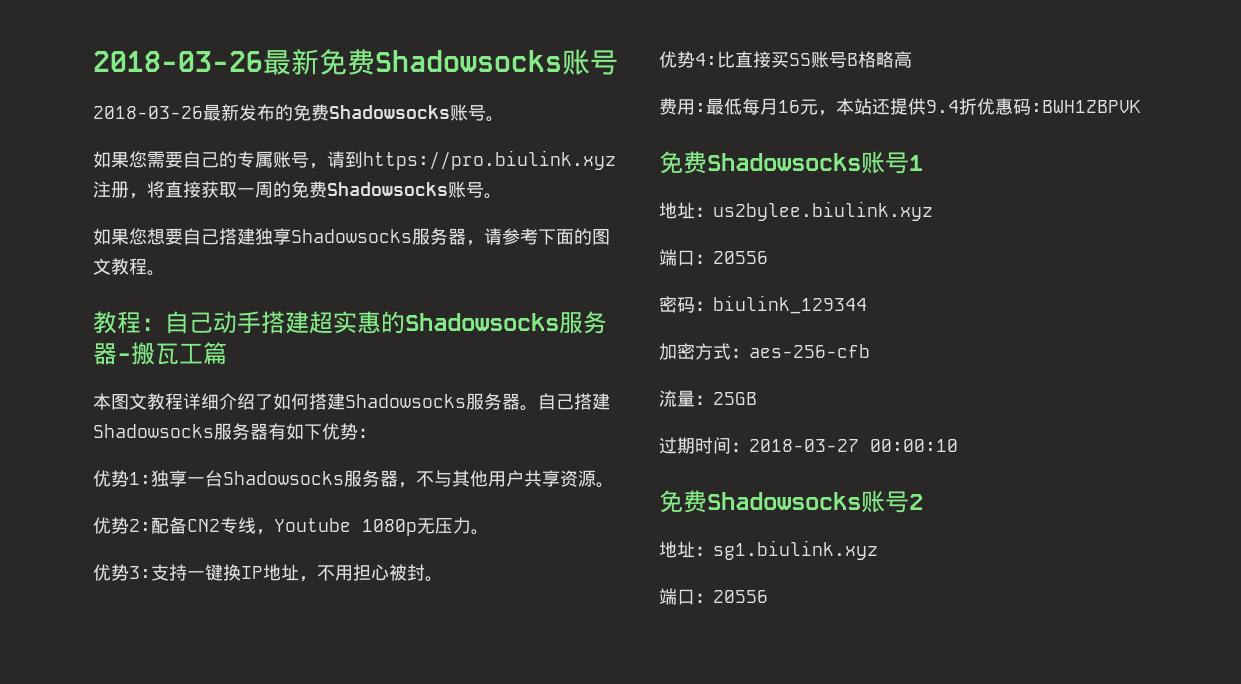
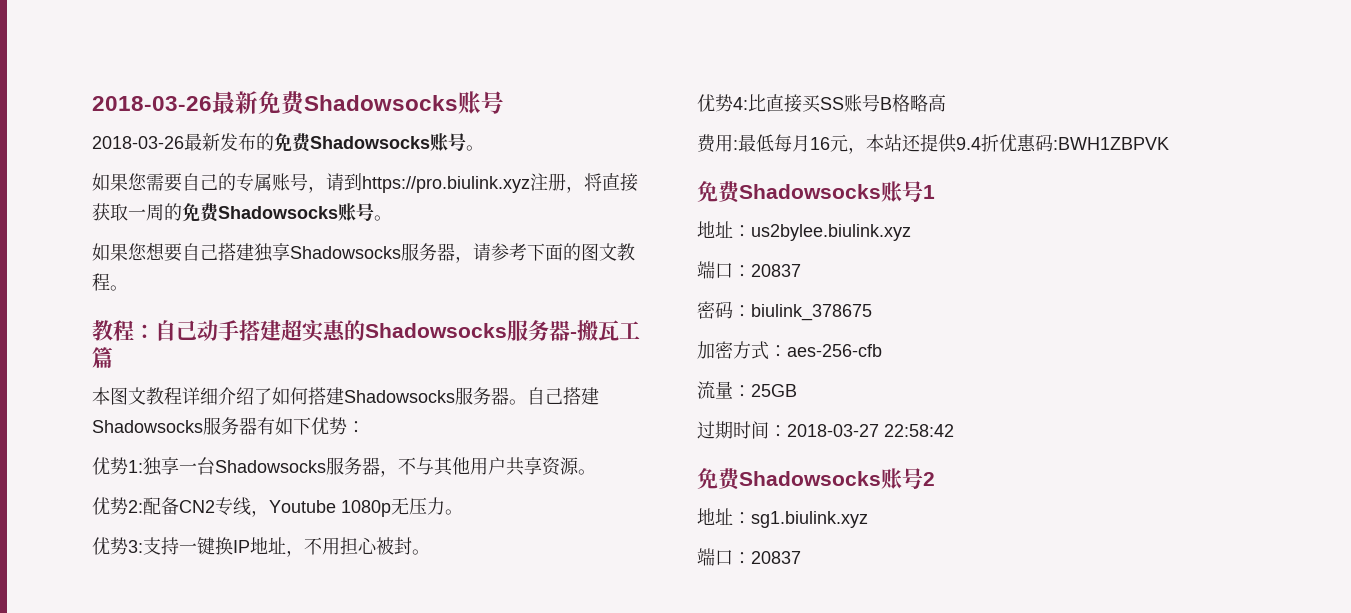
  地址：us2bylee.biulink.xyz
- 端口：20556
+ 端口：20837
- 密码：biulink_129344
+ 密码：biulink_378675
- 过期时间：2018-03-27 00:00:10
+ 过期时间：2018-03-27 22:58:42
  地址：sg1.biulink.xyz
- 端口：20556
+ 端口：20837

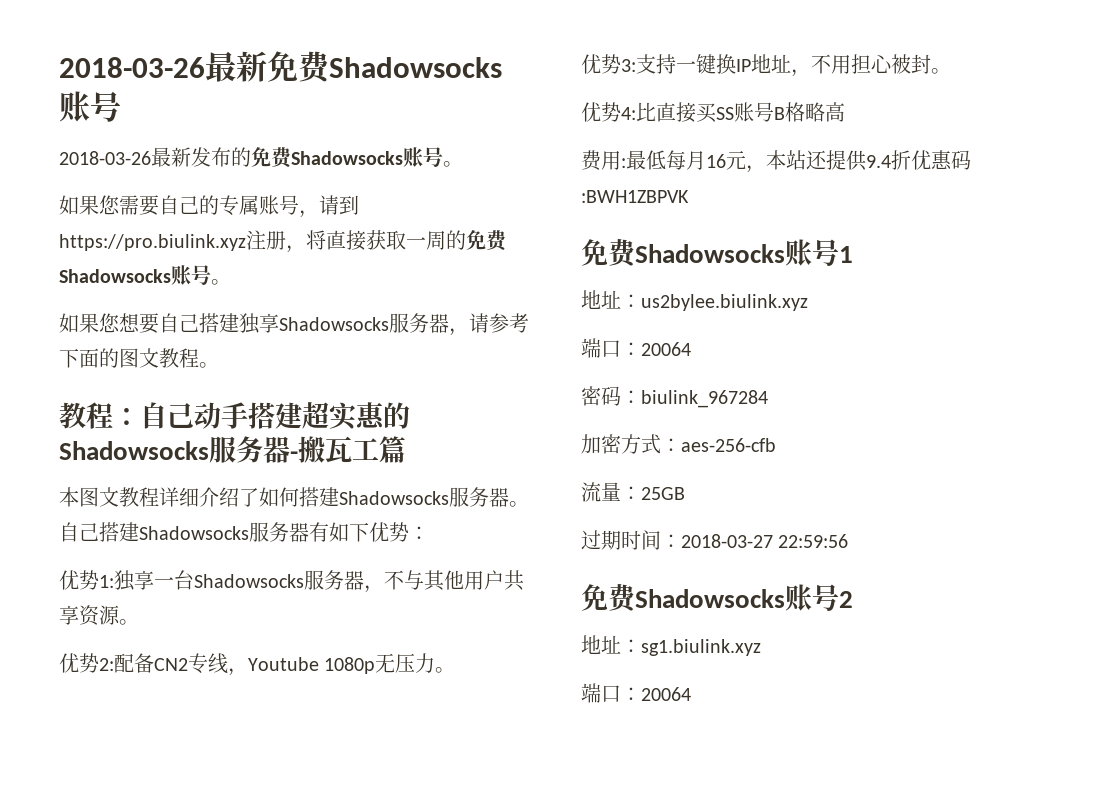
  地址：us2bylee.biulink.xyz
- 端口：20837
+ 端口：20064
- 密码：biulink_378675
+ 密码：biulink_967284
- 过期时间：2018-03-27 22:58:42
+ 过期时间：2018-03-27 22:59:56
  地址：sg1.biulink.xyz
- 端口：20837
+ 端口：20064

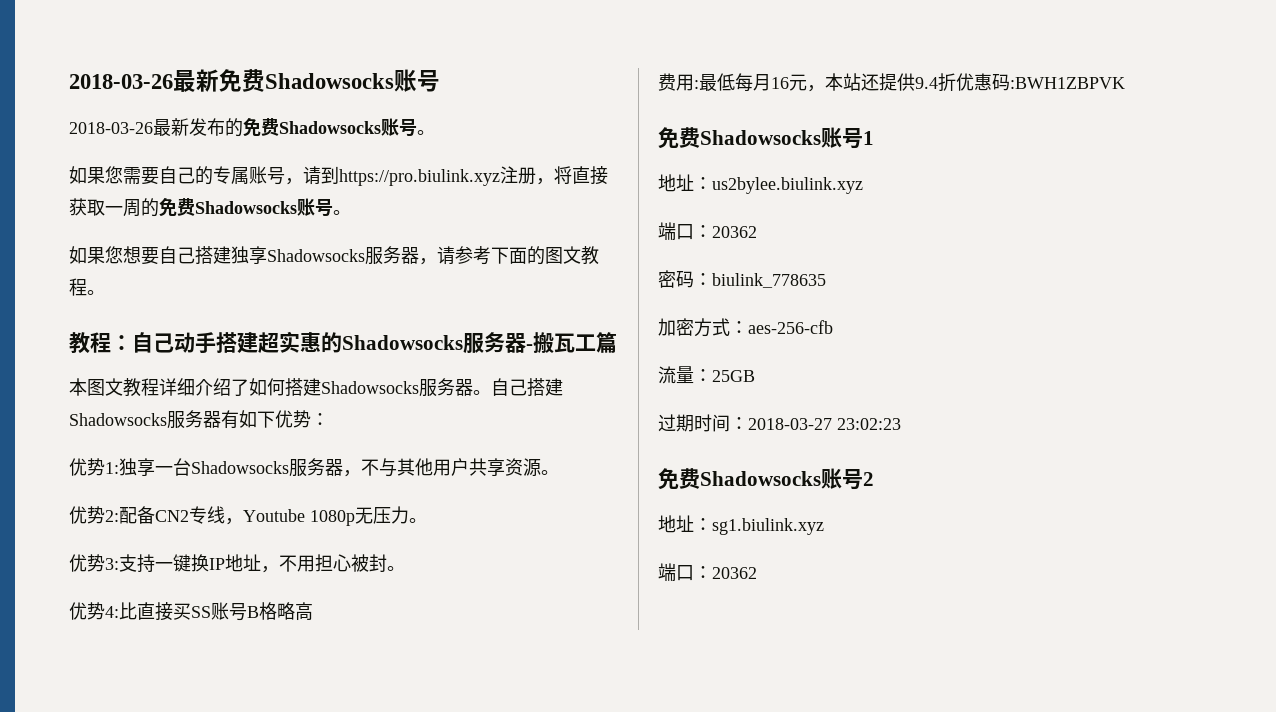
  地址：us2bylee.biulink.xyz
- 端口：20064
+ 端口：20362
- 密码：biulink_967284
+ 密码：biulink_778635
- 过期时间：2018-03-27 22:59:56
+ 过期时间：2018-03-27 23:02:23
  地址：sg1.biulink.xyz
- 端口：20064
+ 端口：20362

